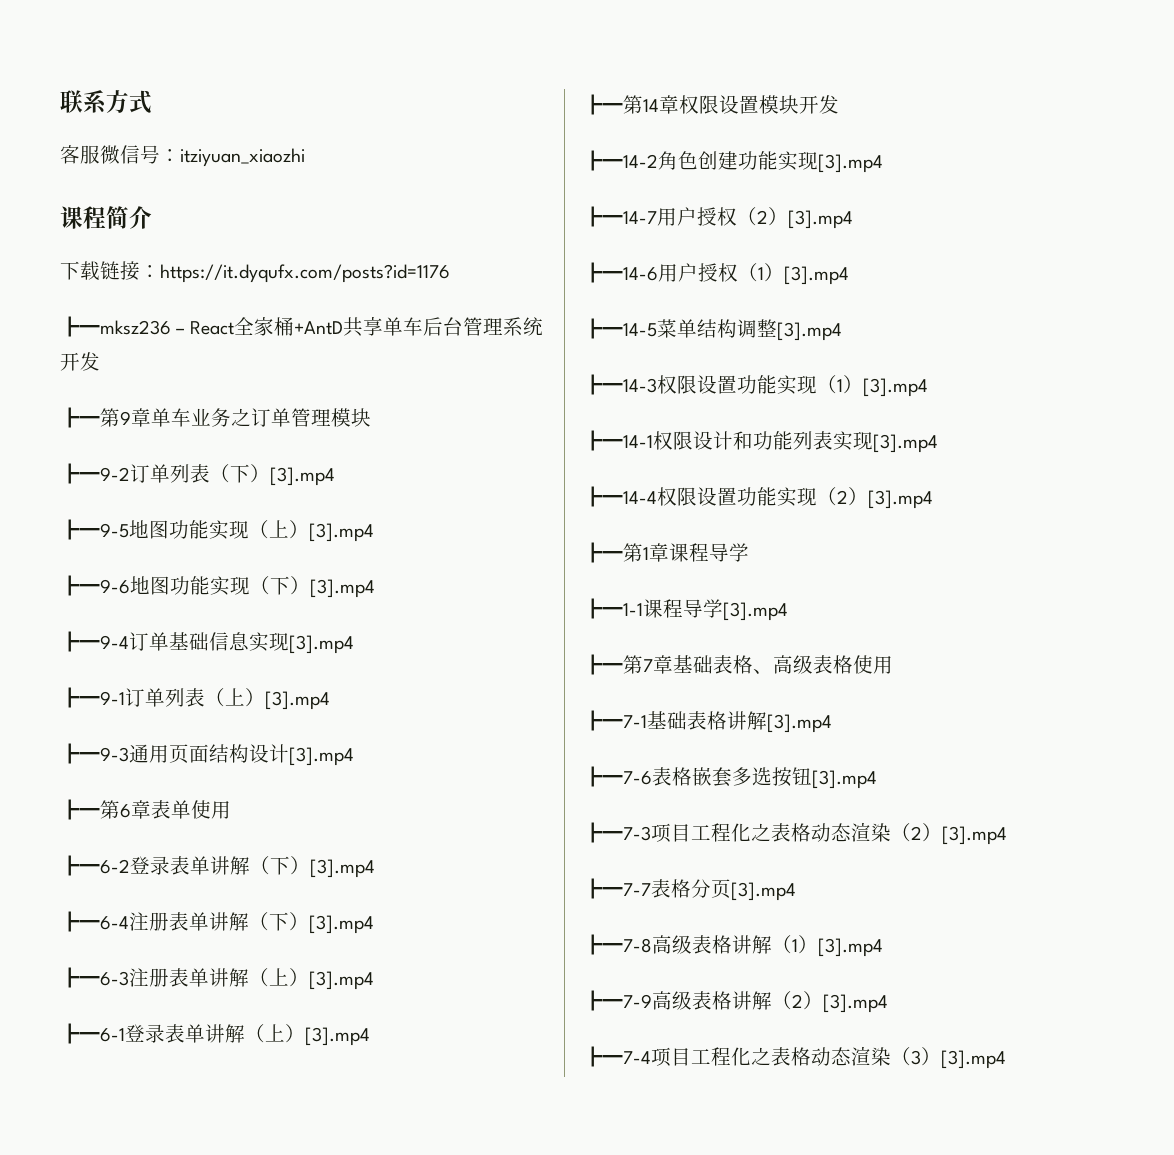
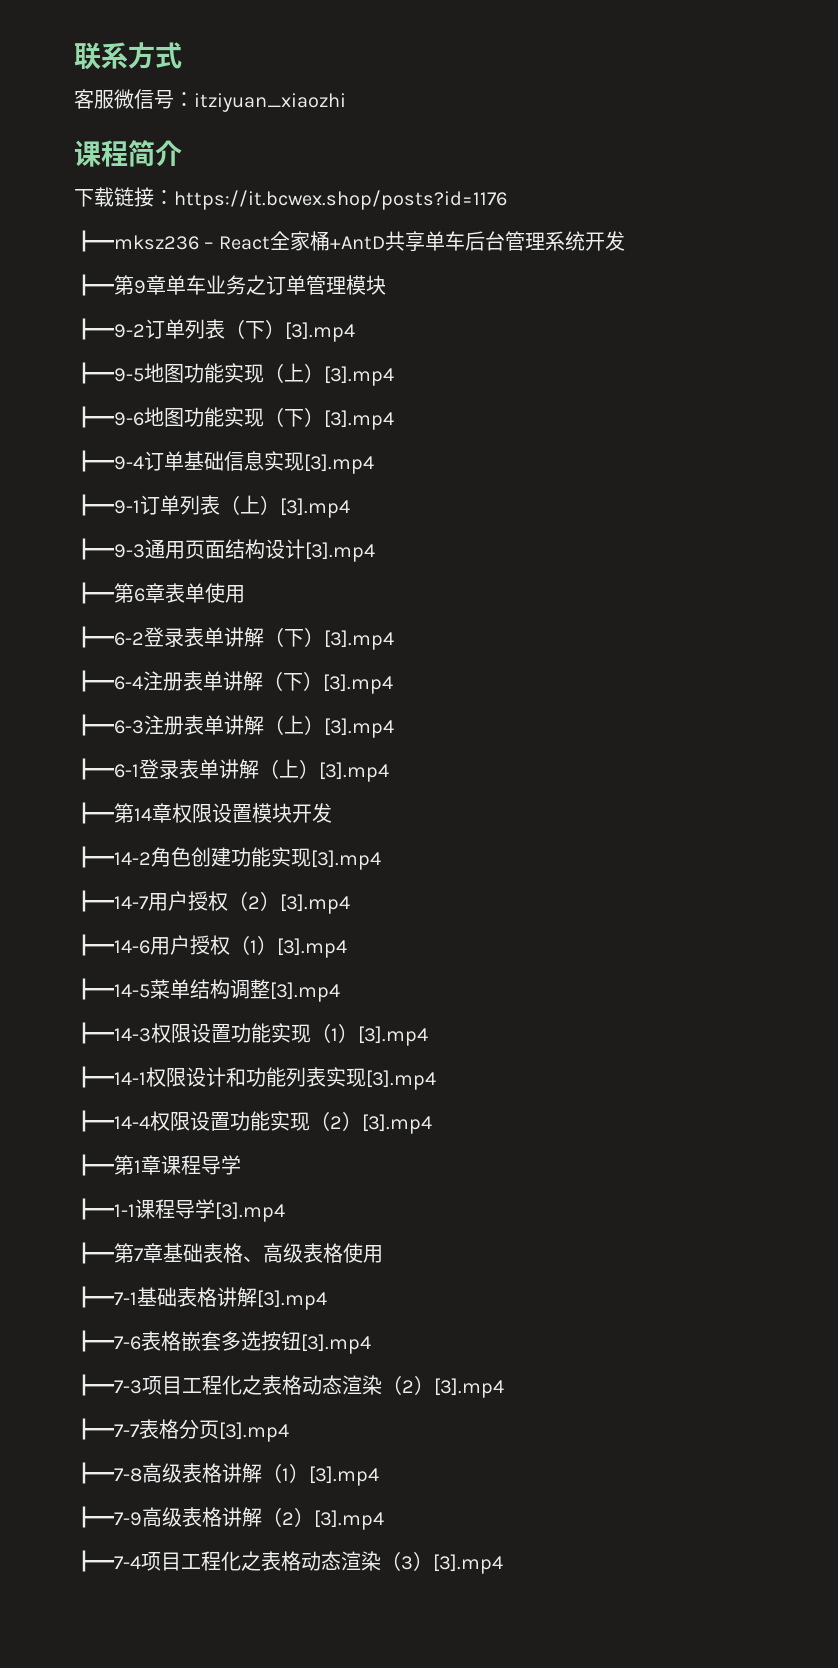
- 下载链接：https://it.dyqufx.com/posts?id=1176
+ 下载链接：https://it.bcwex.shop/posts?id=1176

